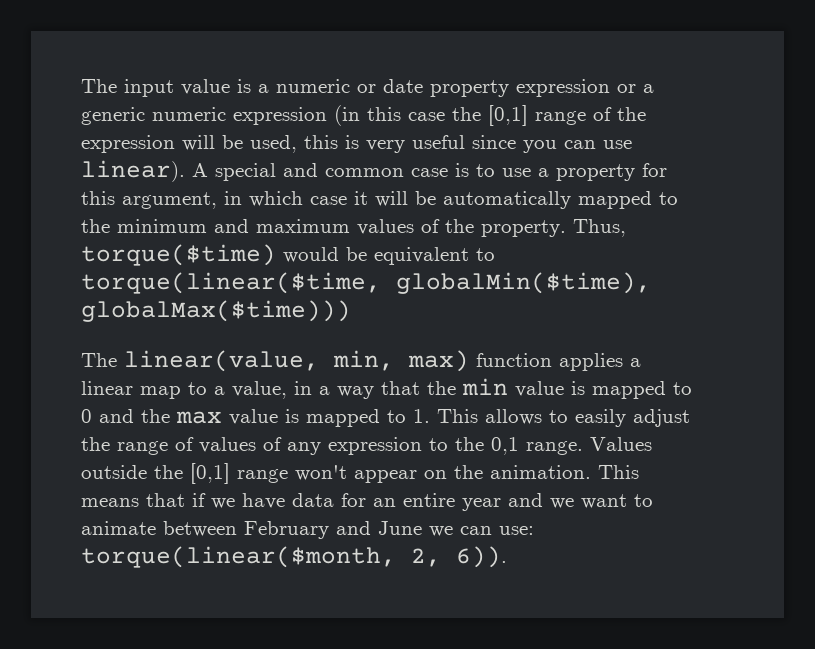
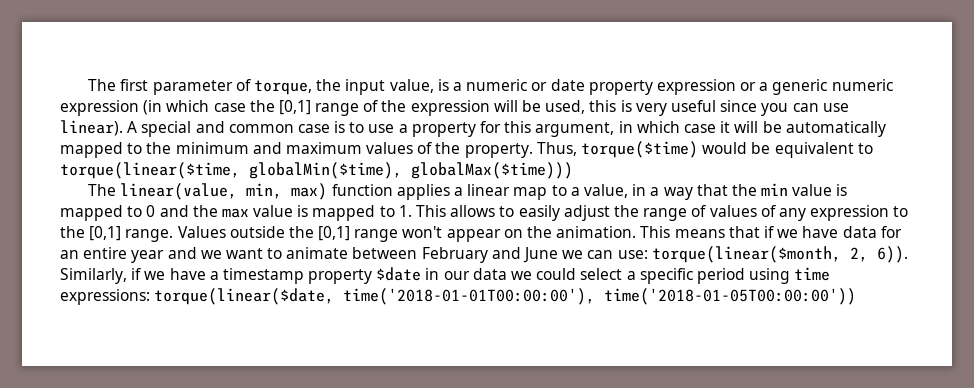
- The input value is a numeric or date property expression or a generic numeric expression (in this case the [0,1] range of the expression will be used, this is very useful since you can use linear).
+ The first parameter of torque, the input value, is a numeric or date property expression or a generic numeric expression (in which case the [0,1] range of the expression will be used, this is very useful since you can use linear).
- The linear(value, min, max) function applies a linear map to a value, in a way that the min value is mapped to 0 and the max value is mapped to 1. This allows to easily adjust the range of values of any expression to the 0,1 range.
+ The linear(value, min, max) function applies a linear map to a value, in a way that the min value is mapped to 0 and the max value is mapped to 1. This allows to easily adjust the range of values of any expression to the [0,1] range.
+ Similarly, if we have a timestamp property $date in our data we could select a specific period using time expressions: torque(linear($date, time('2018-01-01T00:00:00'), time('2018-01-05T00:00:00'))

